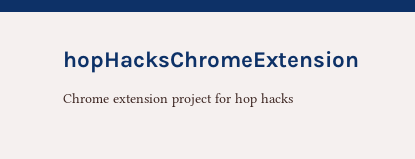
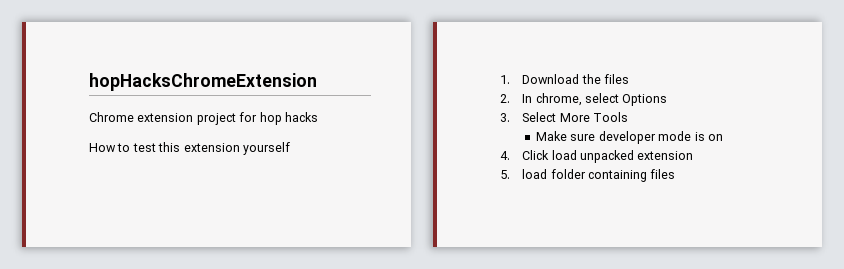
+ How to test this extension yourself
+ 1. Download the files
+ 2. In chrome, select Options
+ 3. Select More Tools
+ Make sure developer mode is on
+ 4. Click load unpacked extension
+ 5. load folder containing files

